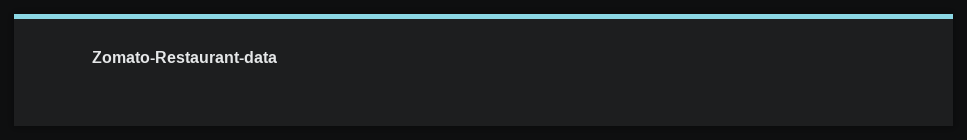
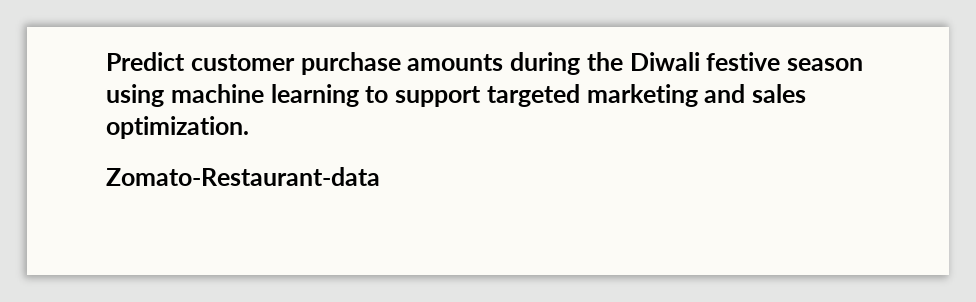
+ Predict customer purchase amounts during the Diwali festive season using machine learning to support targeted marketing and sales optimization.

